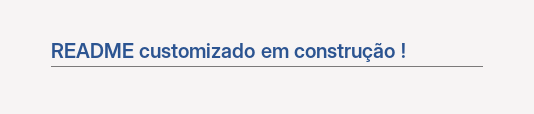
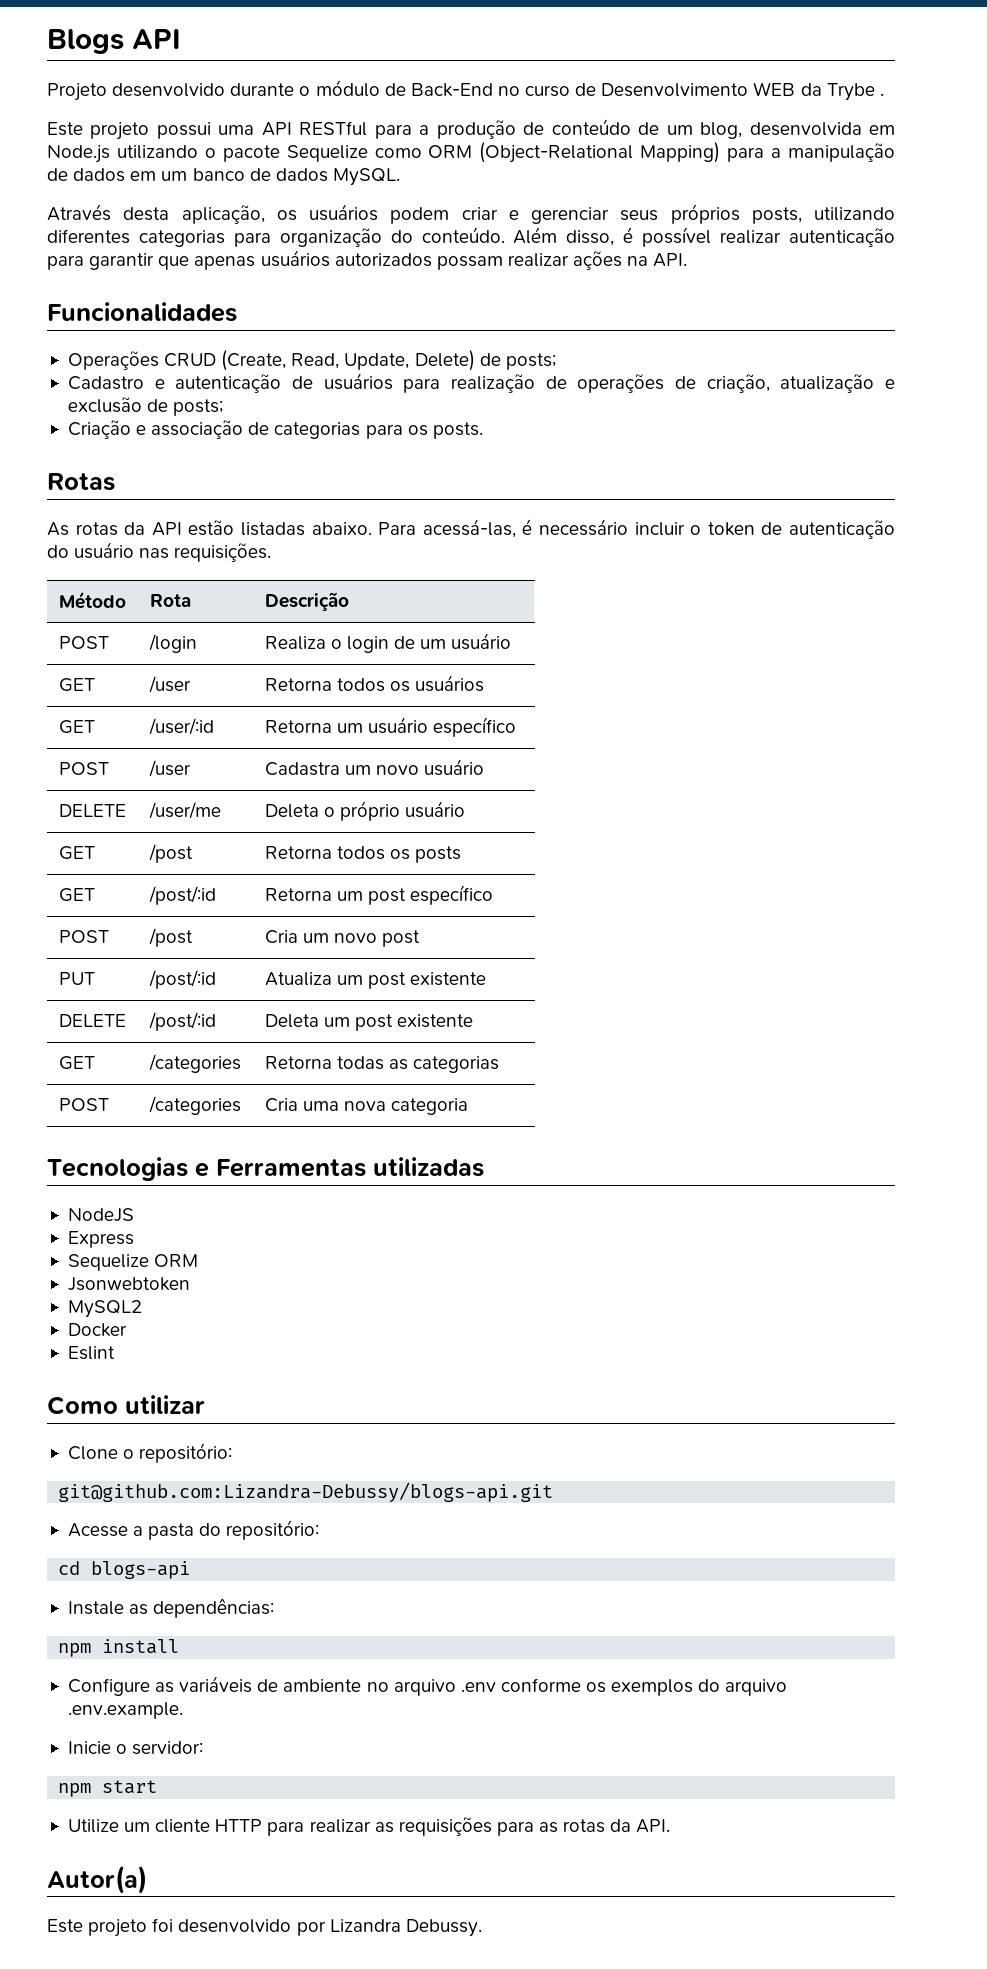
- README customizado em construção !
+ Blogs API
+ Projeto desenvolvido durante o módulo de Back-End no curso de Desenvolvimento WEB da Trybe .
+ Este projeto possui uma API RESTful para a produção de conteúdo de um blog, desenvolvida em Node.js utilizando o pacote Sequelize como ORM (Object-Relational Mapping) para a manipulação de dados em um banco de dados MySQL.
+ Através desta aplicação, os usuários podem criar e gerenciar seus próprios posts, utilizando diferentes categorias para organização do conteúdo. Além disso, é possível realizar autenticação para garantir que apenas usuários autorizados possam realizar ações na API.
+ Funcionalidades
+ Operações CRUD (Create, Read, Update, Delete) de posts;
+ Cadastro e autenticação de usuários para realização de operações de criação, atualização e exclusão de posts;
+ Criação e associação de categorias para os posts.
+ Rotas
+ As rotas da API estão listadas abaixo. Para acessá-las, é necessário incluir o token de autenticação do usuário nas requisições.
+ Método | Rota | Descrição
+ POST | /login | Realiza o login de um usuário
+ GET | /user | Retorna todos os usuários
+ GET | /user/:id | Retorna um usuário específico
+ POST | /user | Cadastra um novo usuário
+ DELETE | /user/me | Deleta o próprio usuário
+ GET | /post | Retorna todos os posts
+ GET | /post/:id | Retorna um post específico
+ POST | /post | Cria um novo post
+ PUT | /post/:id | Atualiza um post existente
+ DELETE | /post/:id | Deleta um post existente
+ GET | /categories | Retorna todas as categorias
+ POST | /categories | Cria uma nova categoria
+ Tecnologias e Ferramentas utilizadas
+ NodeJS
+ Express
+ Sequelize ORM
+ Jsonwebtoken
+ MySQL2
+ Docker
+ Eslint
+ Como utilizar
+ Clone o repositório:
+ git@github.com:Lizandra-Debussy/blogs-api.git
+ Acesse a pasta do repositório:
+ cd blogs-api
+ Instale as dependências:
+ npm install
+ Configure as variáveis de ambiente no arquivo .env conforme os exemplos do arquivo .env.example.
+ Inicie o servidor:
+ npm start
+ Utilize um cliente HTTP para realizar as requisições para as rotas da API.
+ Autor(a)
+ Este projeto foi desenvolvido por Lizandra Debussy.

